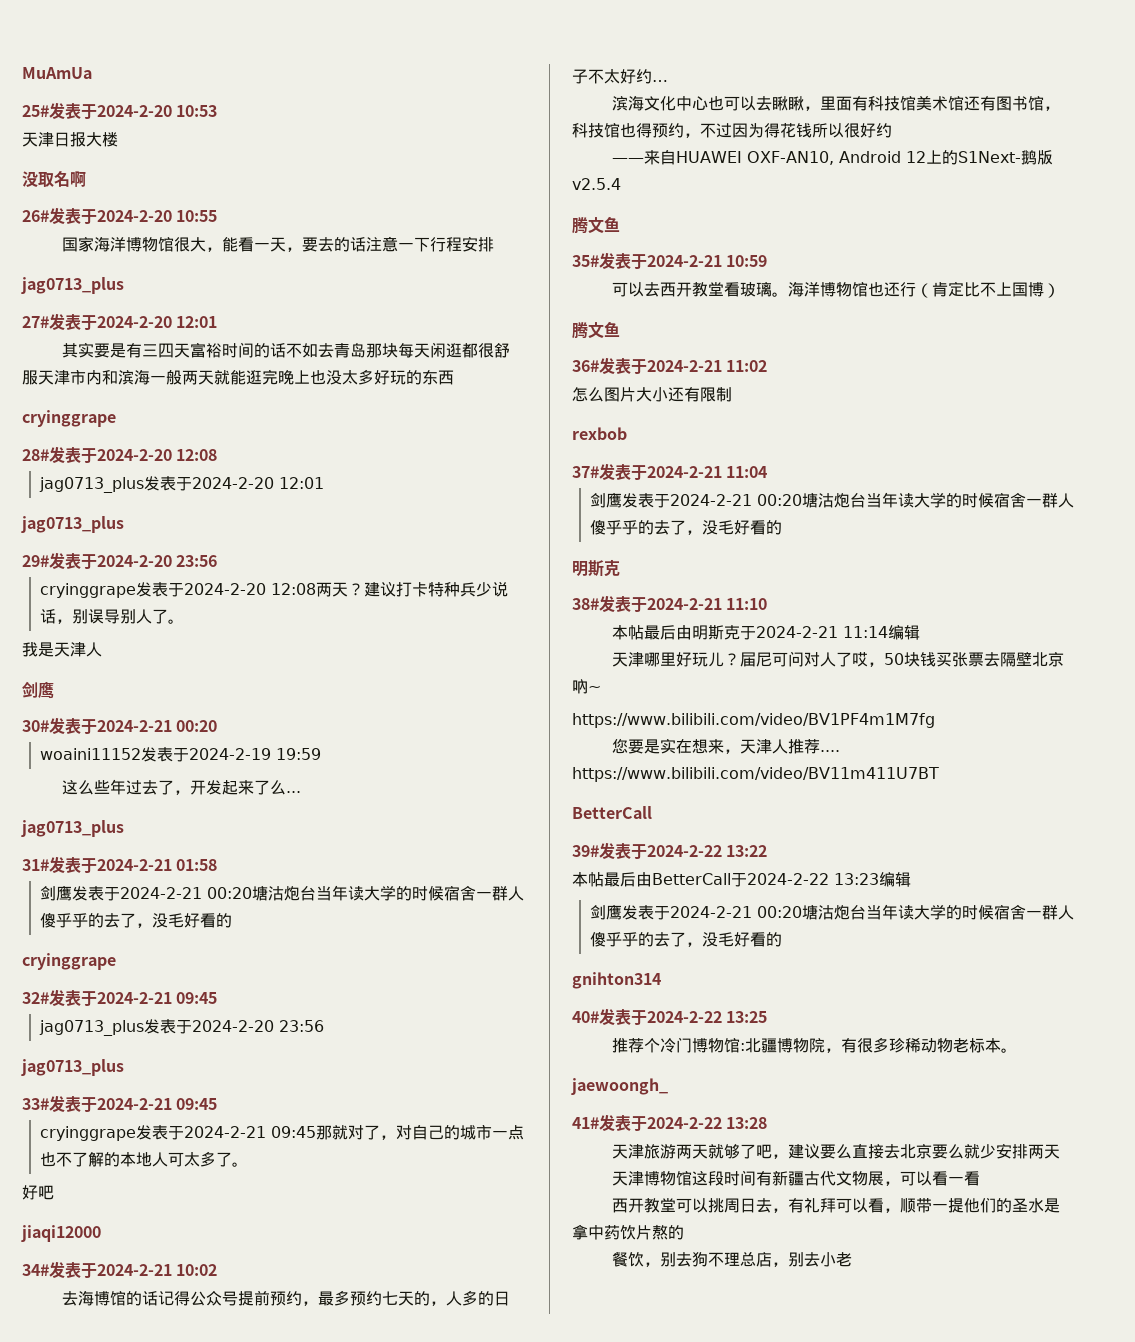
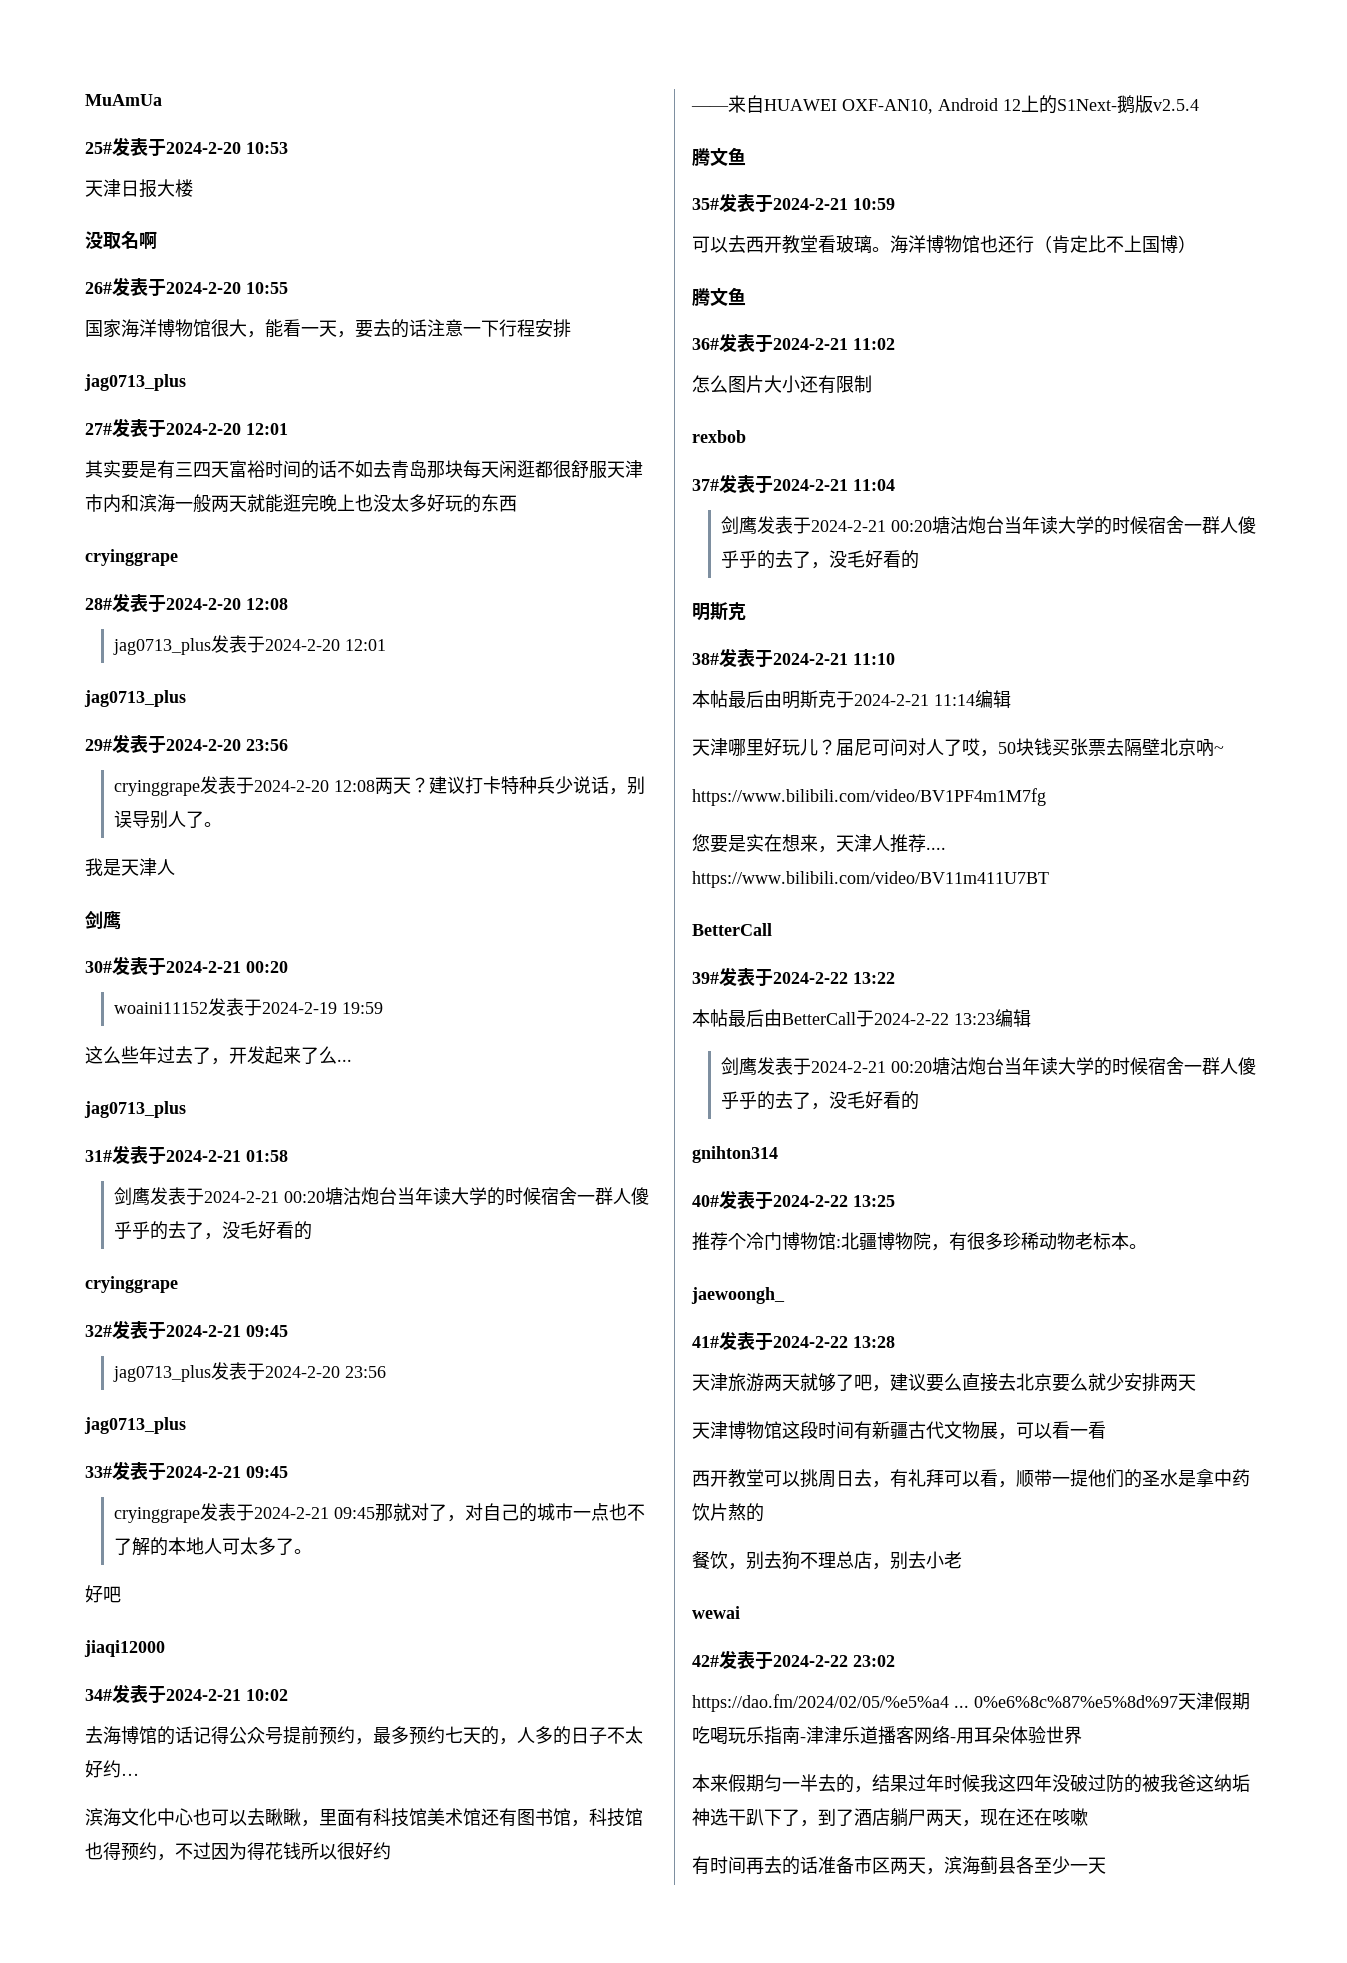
+ wewai
+ 42#发表于2024-2-22 23:02
+ https://dao.fm/2024/02/05/%e5%a4 ... 0%e6%8c%87%e5%8d%97天津假期吃喝玩乐指南-津津乐道播客网络-用耳朵体验世界
+ 本来假期匀一半去的，结果过年时候我这四年没破过防的被我爸这纳垢神选干趴下了，到了酒店躺尸两天，现在还在咳嗽
+ 有时间再去的话准备市区两天，滨海蓟县各至少一天

